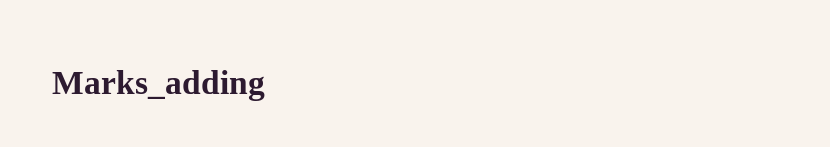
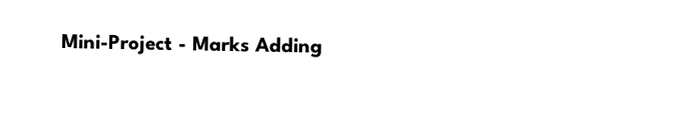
- Marks_adding
+ Mini-Project - Marks Adding

